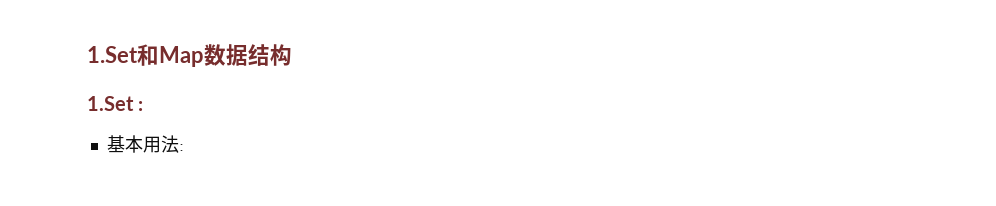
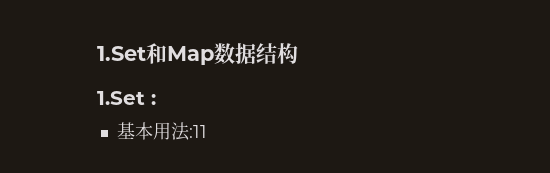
- 基本用法:
+ 基本用法:11

